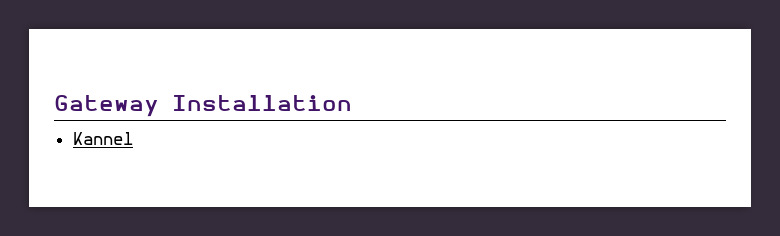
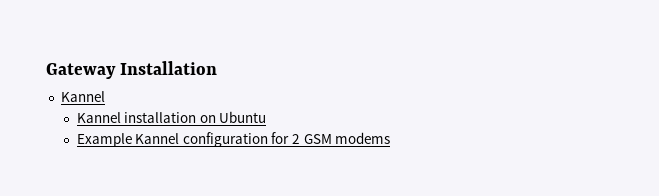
+ Kannel installation on Ubuntu
+ Example Kannel configuration for 2 GSM modems

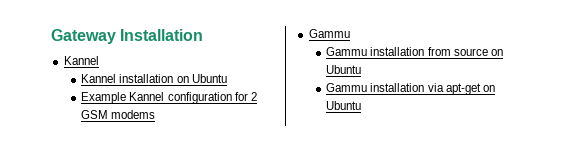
  Example Kannel configuration for 2 GSM modems
+ Gammu
+ Gammu installation from source on Ubuntu
+ Gammu installation via apt-get on Ubuntu

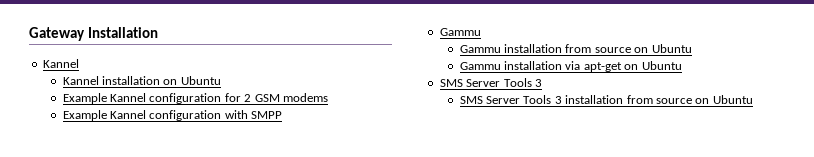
+ Example Kannel configuration with SMPP
  Gammu installation via apt-get on Ubuntu
+ SMS Server Tools 3
+ SMS Server Tools 3 installation from source on Ubuntu

